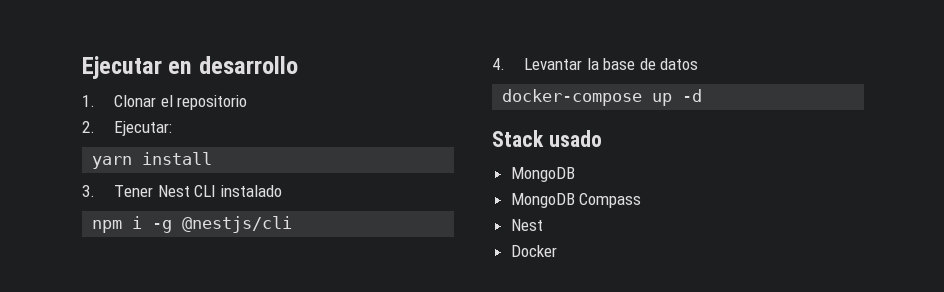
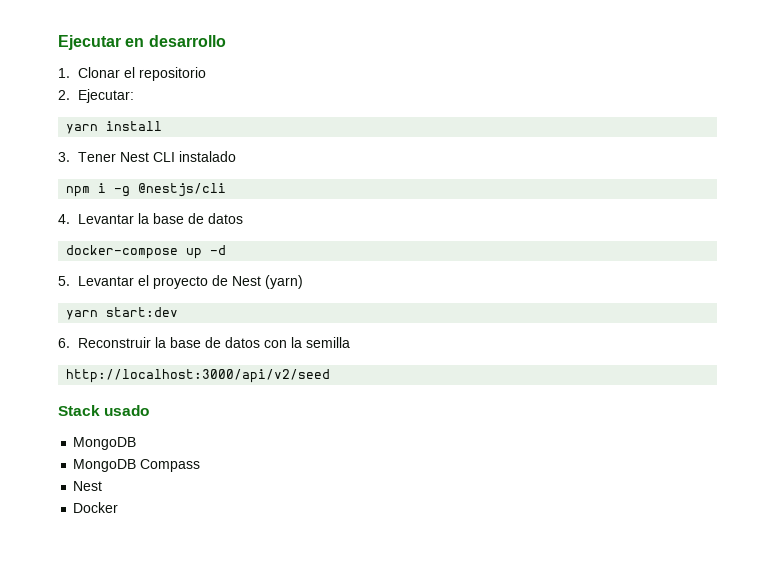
+ 5. Levantar el proyecto de Nest (yarn)
+ yarn start:dev
+ 6. Reconstruir la base de datos con la semilla
+ http://localhost:3000/api/v2/seed

